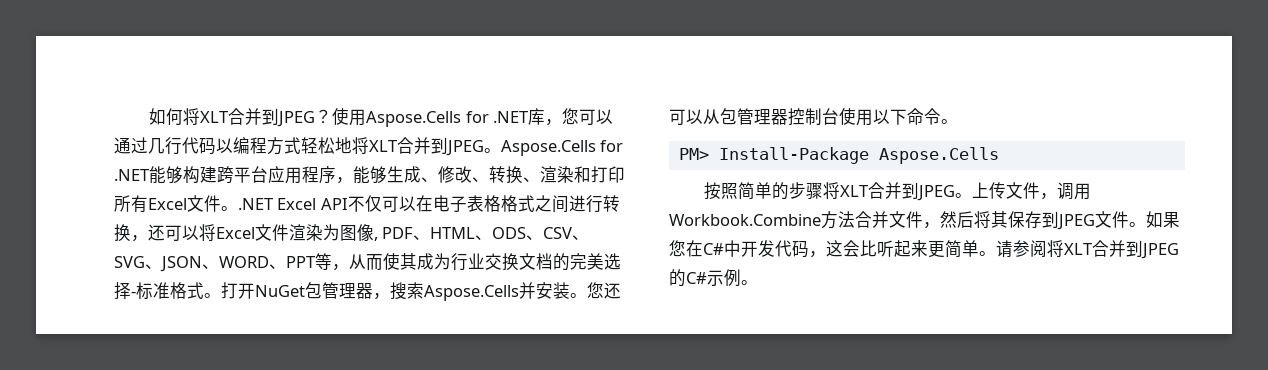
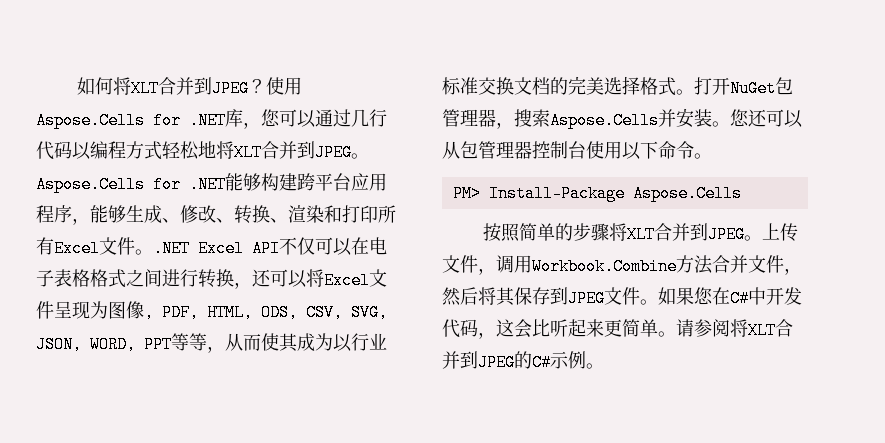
- Aspose.Cells for .NET能够构建跨平台应用程序，能够生成、修改、转换、渲染和打印所有Excel文件。.NET Excel API不仅可以在电子表格格式之间进行转换，还可以将Excel文件渲染为图像, PDF、HTML、ODS、CSV、SVG、JSON、WORD、PPT等，从而使其成为行业交换文档的完美选择-标准格式。
+ Aspose.Cells for .NET能够构建跨平台应用程序，能够生成、修改、转换、渲染和打印所有Excel文件。.NET Excel API不仅可以在电子表格格式之间进行转换，还可以将Excel文件呈现为图像, PDF, HTML, ODS, CSV, SVG, JSON, WORD, PPT等等，从而使其成为以行业标准交换文档的完美选择格式。

